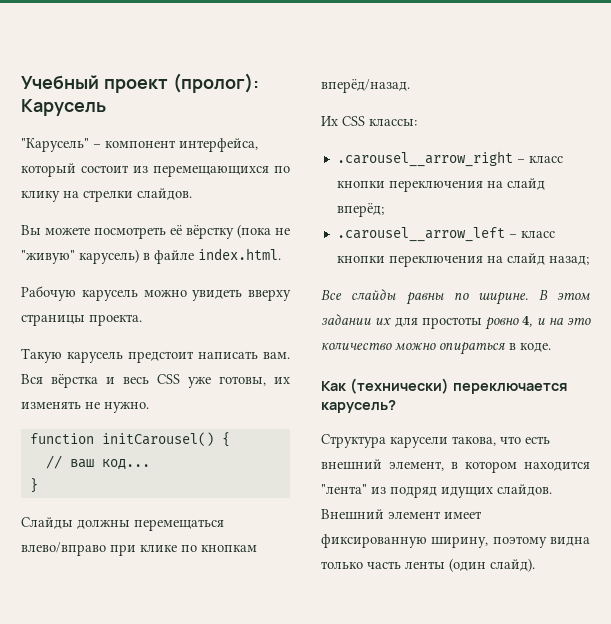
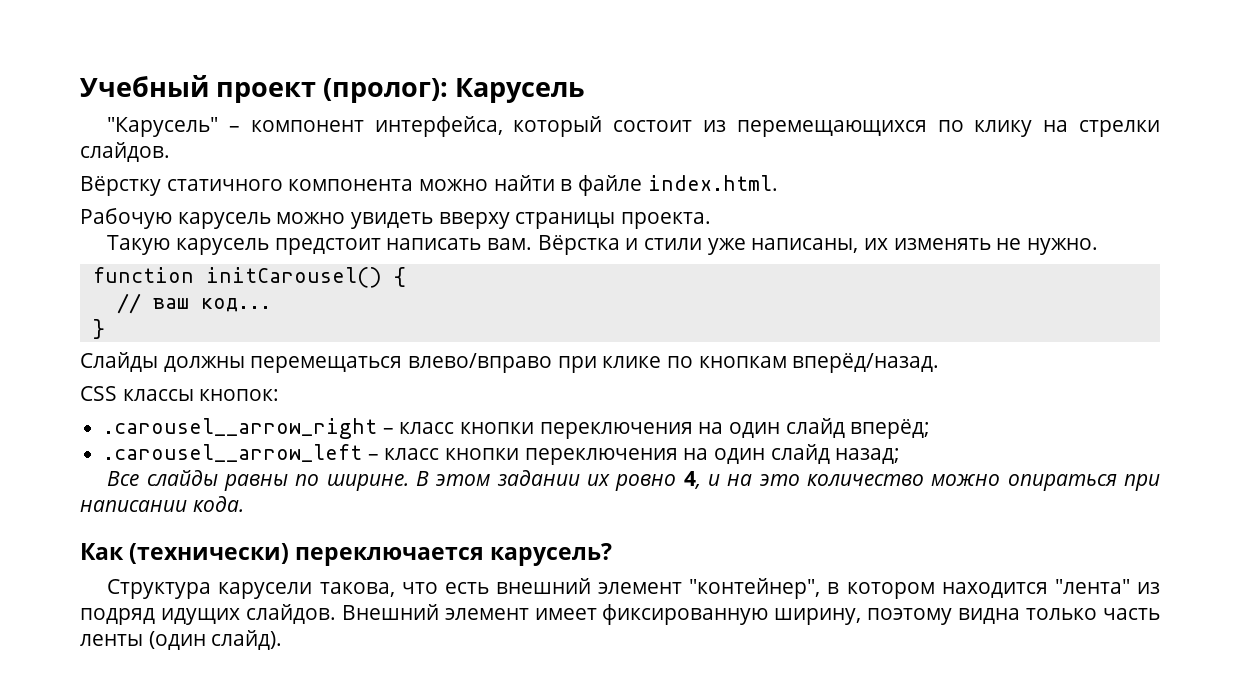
- Вы можете посмотреть её вёрстку (пока не "живую" карусель) в файле index.html.
+ Вёрстку статичного компонента можно найти в файле index.html.
- Вся вёрстка и весь CSS уже готовы, их изменять не нужно.
+ Вёрстка и стили уже написаны, их изменять не нужно.
- Их CSS классы:
+ CSS классы кнопок:
- .carousel__arrow_right – класс кнопки переключения на слайд вперёд;
+ .carousel__arrow_right – класс кнопки переключения на один слайд вперёд;
- .carousel__arrow_left – класс кнопки переключения на слайд назад;
+ .carousel__arrow_left – класс кнопки переключения на один слайд назад;
- В этом задании их для простоты ровно 4, и на это количество можно опираться в коде.
+ В этом задании их ровно 4, и на это количество можно опираться при написании кода.
- Структура карусели такова, что есть внешний элемент, в котором находится "лента" из подряд идущих слайдов.
+ Структура карусели такова, что есть внешний элемент "контейнер", в котором находится "лента" из подряд идущих слайдов.

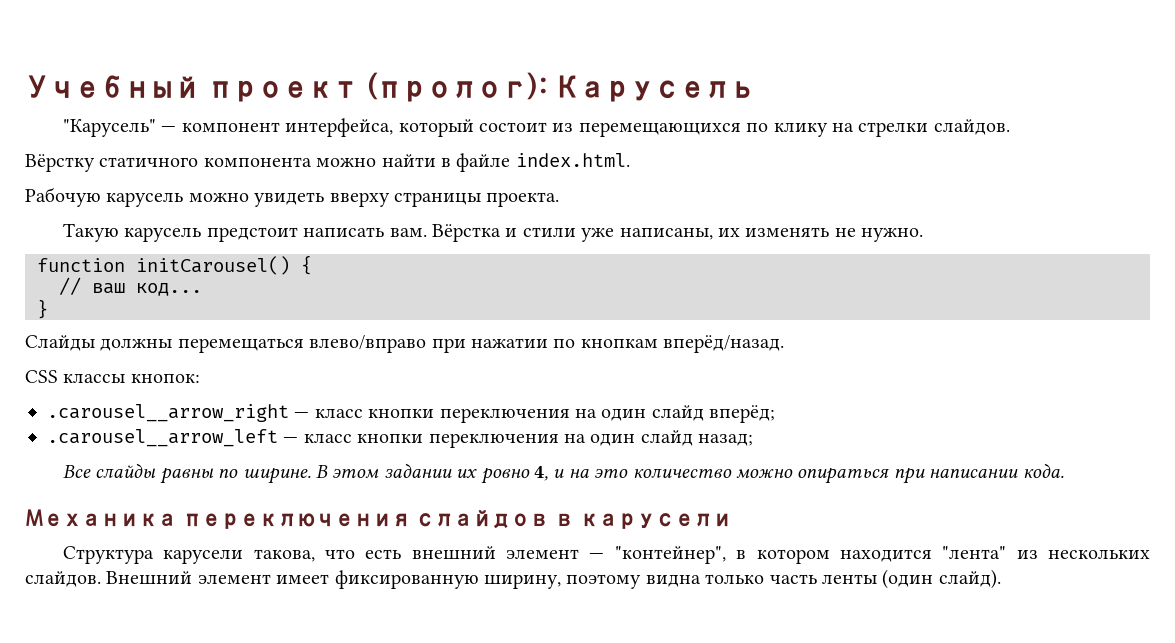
- "Карусель" – компонент интерфейса, который состоит из перемещающихся по клику на стрелки слайдов.
+ "Карусель" — компонент интерфейса, который состоит из перемещающихся по клику на стрелки слайдов.
- Слайды должны перемещаться влево/вправо при клике по кнопкам вперёд/назад.
+ Слайды должны перемещаться влево/вправо при нажатии по кнопкам вперёд/назад.
- .carousel__arrow_right – класс кнопки переключения на один слайд вперёд;
+ .carousel__arrow_right — класс кнопки переключения на один слайд вперёд;
- .carousel__arrow_left – класс кнопки переключения на один слайд назад;
+ .carousel__arrow_left — класс кнопки переключения на один слайд назад;
- Как (технически) переключается карусель?
+ Механика переключения слайдов в карусели
- Структура карусели такова, что есть внешний элемент "контейнер", в котором находится "лента" из подряд идущих слайдов.
+ Структура карусели такова, что есть внешний элемент — "контейнер", в котором находится "лента" из нескольких слайдов.

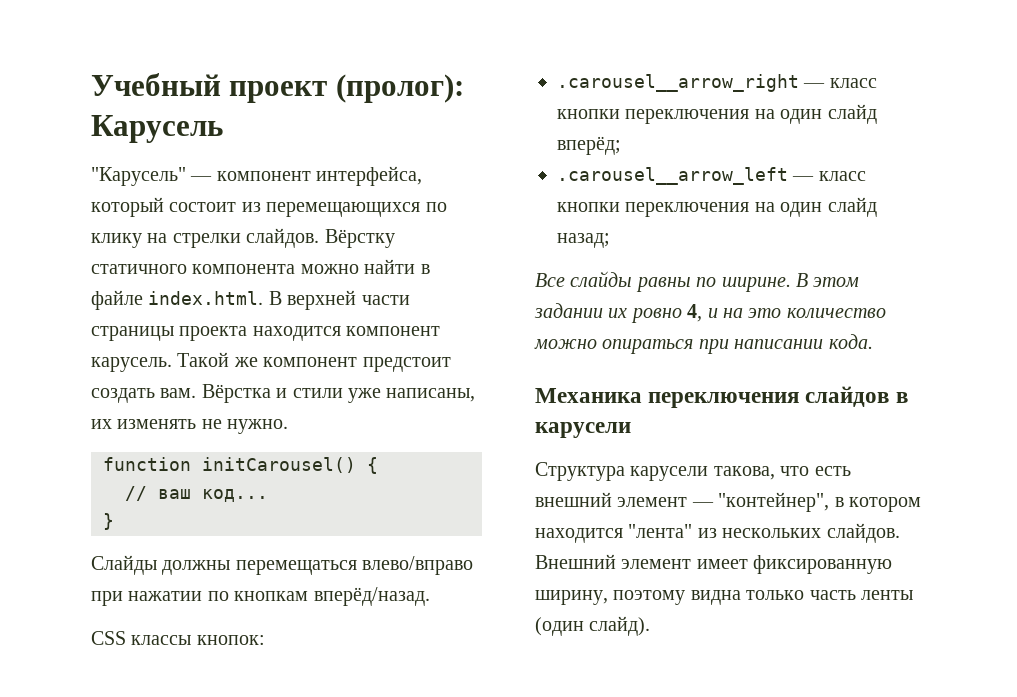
- "Карусель" — компонент интерфейса, который состоит из перемещающихся по клику на стрелки слайдов.
- Вёрстку статичного компонента можно найти в файле index.html.
- Рабочую карусель можно увидеть вверху страницы проекта.
- Такую карусель предстоит написать вам.
+ "Карусель" — компонент интерфейса, который состоит из перемещающихся по клику на стрелки слайдов. Вёрстку статичного компонента можно найти в файле index.html. В верхней части страницы проекта находится компонент карусель. Такой же компонент предстоит создать вам.

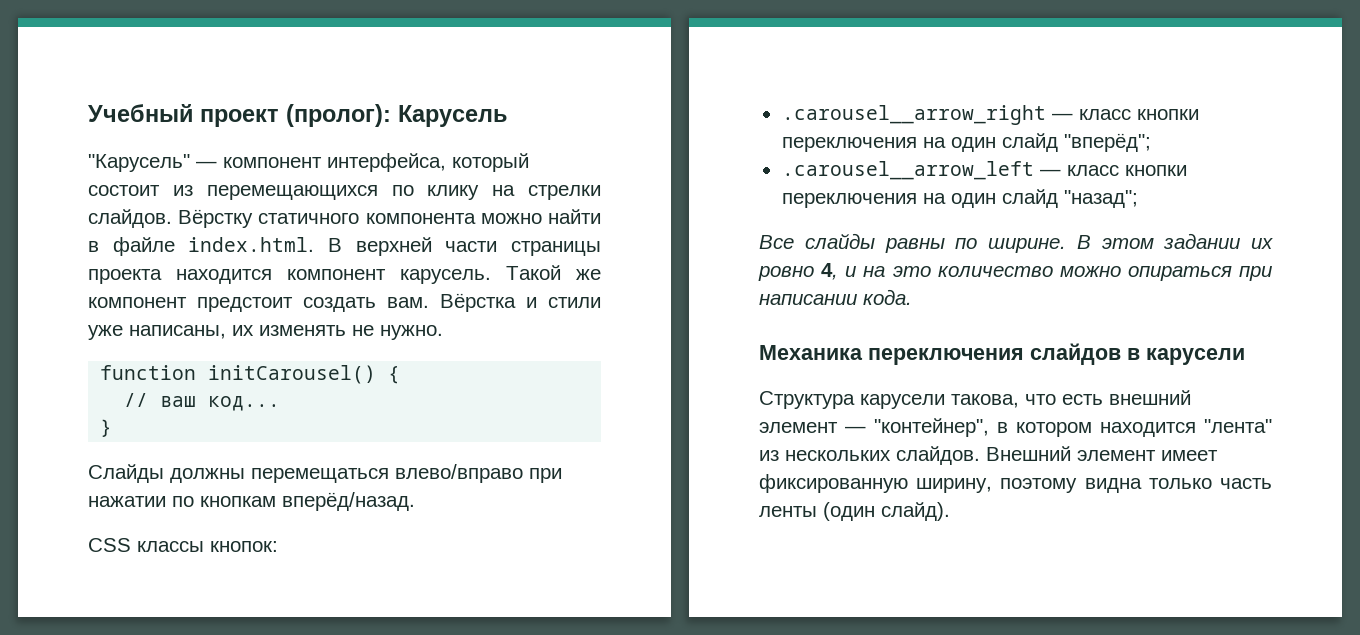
- .carousel__arrow_right — класс кнопки переключения на один слайд вперёд;
+ .carousel__arrow_right — класс кнопки переключения на один слайд "вперёд";
- .carousel__arrow_left — класс кнопки переключения на один слайд назад;
+ .carousel__arrow_left — класс кнопки переключения на один слайд "назад";

